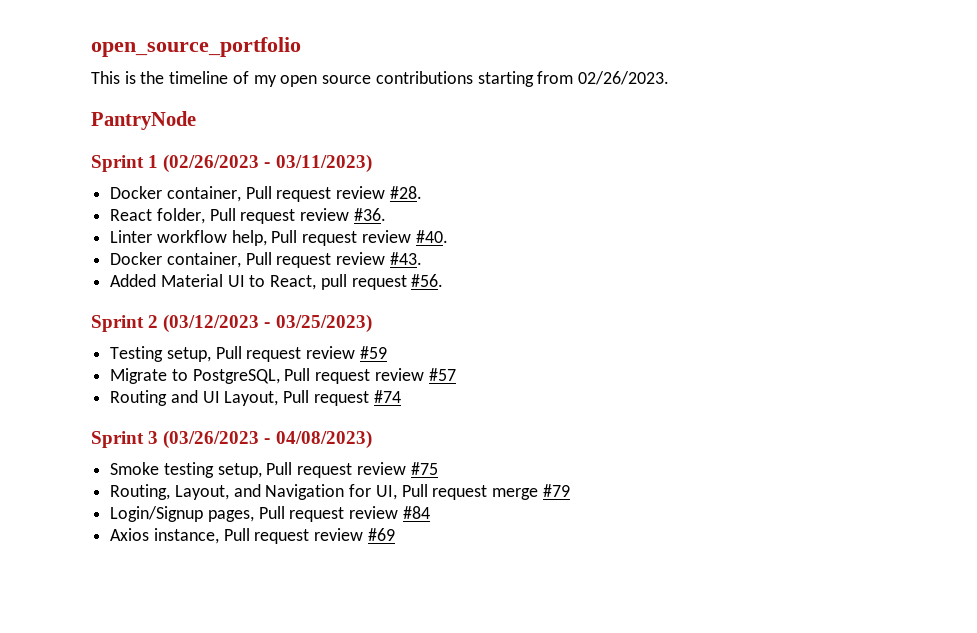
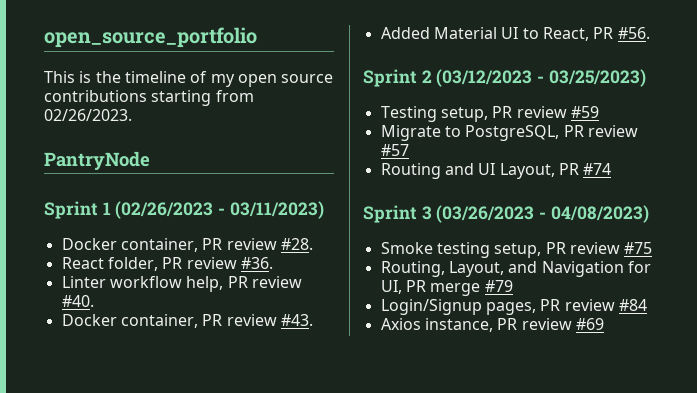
- Docker container, Pull request review #28.
+ Docker container, PR review #28.
- React folder, Pull request review #36.
+ React folder, PR review #36.
- Linter workflow help, Pull request review #40.
+ Linter workflow help, PR review #40.
- Docker container, Pull request review #43.
+ Docker container, PR review #43.
- Added Material UI to React, pull request #56.
+ Added Material UI to React, PR #56.
- Testing setup, Pull request review #59
+ Testing setup, PR review #59
- Migrate to PostgreSQL, Pull request review #57
+ Migrate to PostgreSQL, PR review #57
- Routing and UI Layout, Pull request #74
+ Routing and UI Layout, PR #74
- Smoke testing setup, Pull request review #75
+ Smoke testing setup, PR review #75
- Routing, Layout, and Navigation for UI, Pull request merge #79
+ Routing, Layout, and Navigation for UI, PR merge #79
- Login/Signup pages, Pull request review #84
+ Login/Signup pages, PR review #84
- Axios instance, Pull request review #69
+ Axios instance, PR review #69

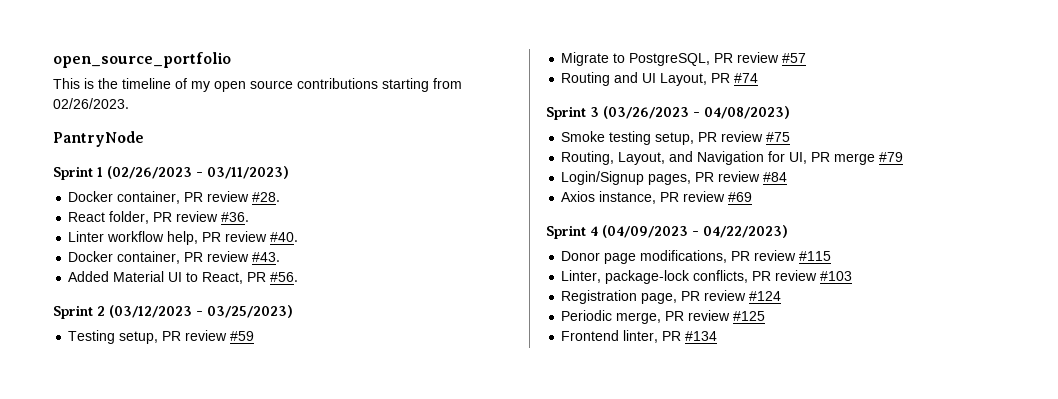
+ Sprint 4 (04/09/2023 - 04/22/2023)
+ Donor page modifications, PR review #115
+ Linter, package-lock conflicts, PR review #103
+ Registration page, PR review #124
+ Periodic merge, PR review #125
+ Frontend linter, PR #134

